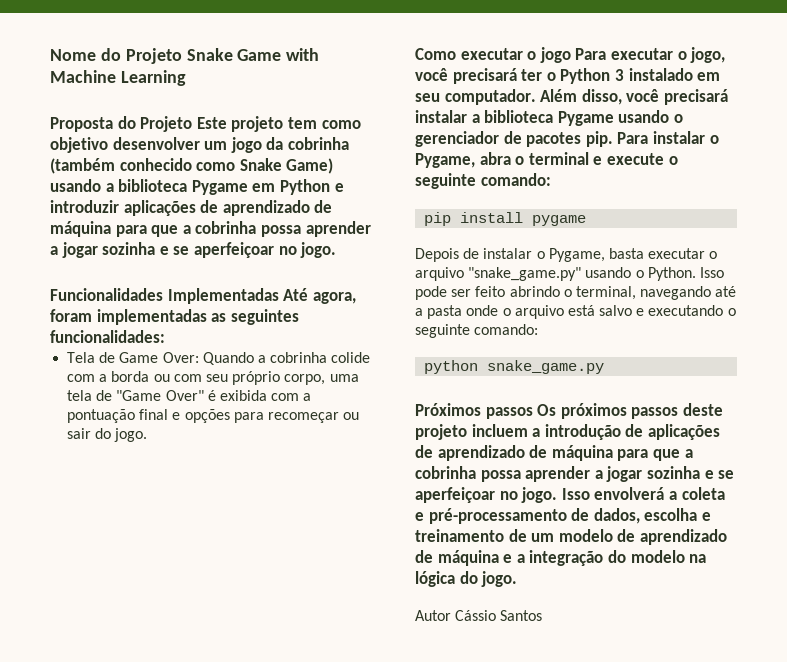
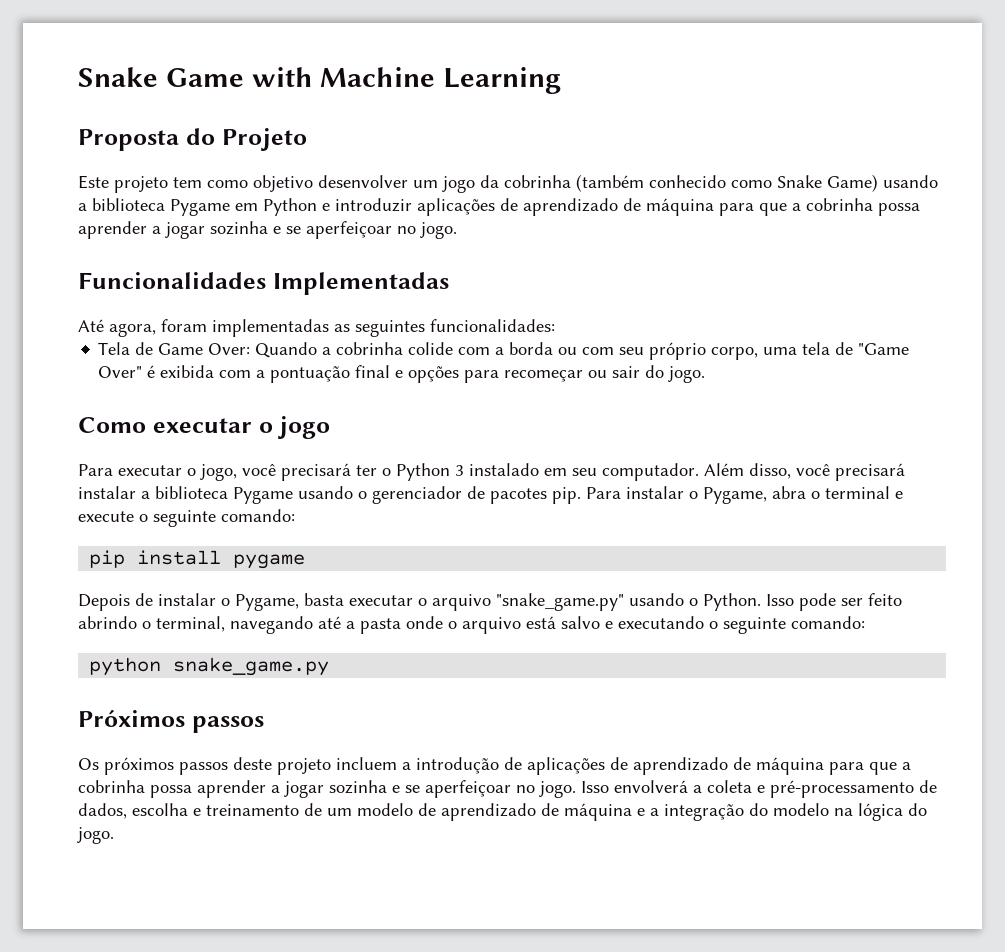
- Nome do Projeto Snake Game with Machine Learning
+ Snake Game with Machine Learning
- Proposta do Projeto Este projeto tem como objetivo desenvolver um jogo da cobrinha (também conhecido como Snake Game) usando a biblioteca Pygame em Python e introduzir aplicações de aprendizado de máquina para que a cobrinha possa aprender a jogar sozinha e se aperfeiçoar no jogo.
+ Proposta do Projeto
+ Este projeto tem como objetivo desenvolver um jogo da cobrinha (também conhecido como Snake Game) usando a biblioteca Pygame em Python e introduzir aplicações de aprendizado de máquina para que a cobrinha possa aprender a jogar sozinha e se aperfeiçoar no jogo.
- Funcionalidades Implementadas Até agora, foram implementadas as seguintes funcionalidades:
+ Funcionalidades Implementadas
+ Até agora, foram implementadas as seguintes funcionalidades:
- Como executar o jogo Para executar o jogo, você precisará ter o Python 3 instalado em seu computador.
+ Como executar o jogo
+ Para executar o jogo, você precisará ter o Python 3 instalado em seu computador.
- Próximos passos Os próximos passos deste projeto incluem a introdução de aplicações de aprendizado de máquina para que a cobrinha possa aprender a jogar sozinha e se aperfeiçoar no jogo.
+ Próximos passos
+ Os próximos passos deste projeto incluem a introdução de aplicações de aprendizado de máquina para que a cobrinha possa aprender a jogar sozinha e se aperfeiçoar no jogo.
- Autor Cássio Santos

